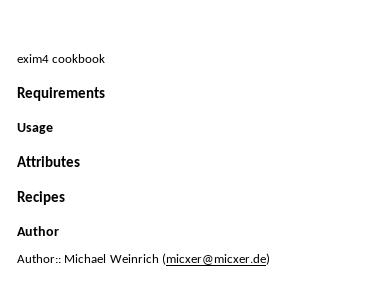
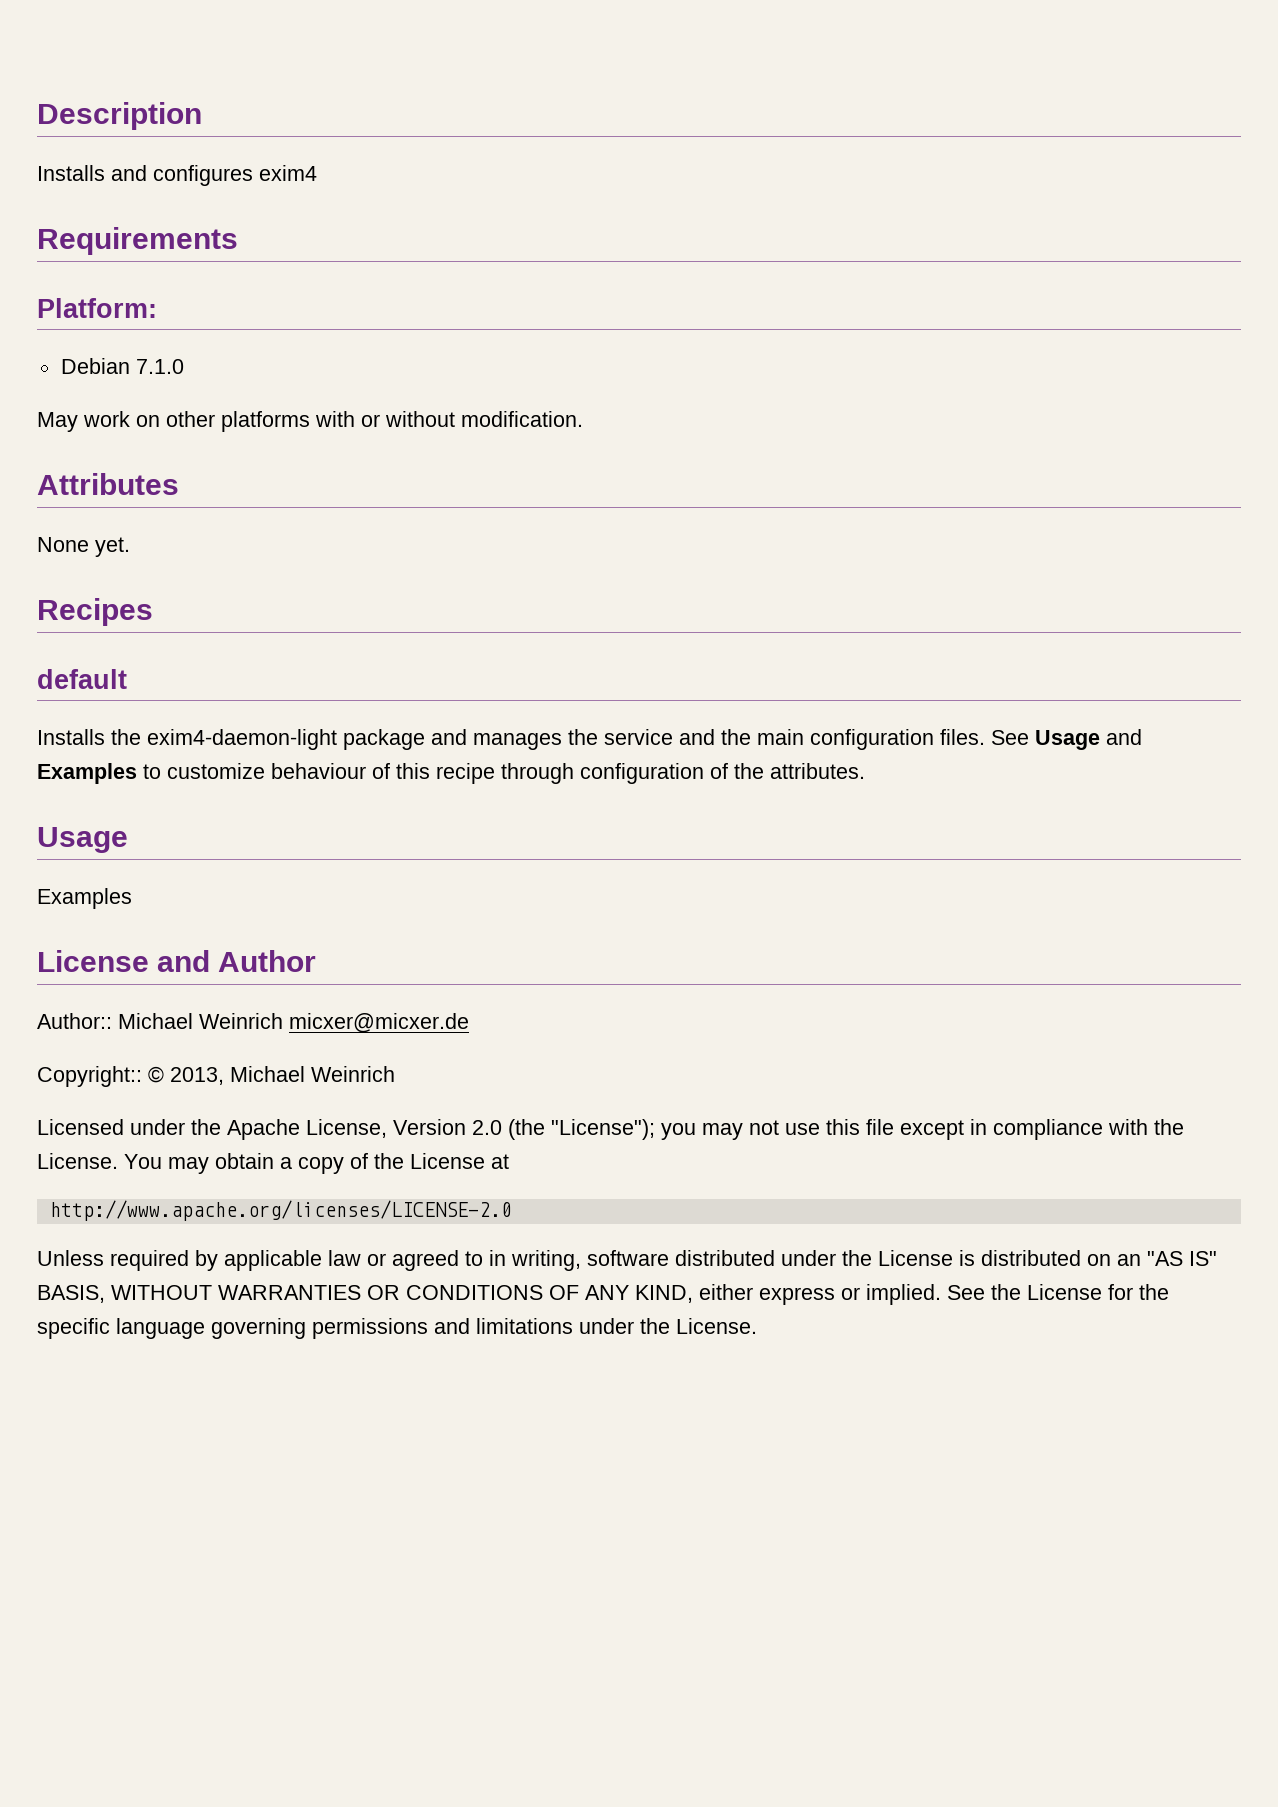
- exim4 cookbook
+ Description
+ Installs and configures exim4
- Usage
+ Platform:
+ Debian 7.1.0
+ May work on other platforms with or without modification.
+ None yet.
- Author
- Author:: Michael Weinrich (micxer@micxer.de)
+ default
+ Installs the exim4-daemon-light package and manages the service and the main configuration files. See Usage and Examples to customize behaviour of this recipe through configuration of the attributes.
+ Usage
+ Examples
+ License and Author
+ Author:: Michael Weinrich micxer@micxer.de
+ Copyright:: © 2013, Michael Weinrich
+ Licensed under the Apache License, Version 2.0 (the "License"); you may not use this file except in compliance with the License. You may obtain a copy of the License at
+ http://www.apache.org/licenses/LICENSE-2.0
+ Unless required by applicable law or agreed to in writing, software distributed under the License is distributed on an "AS IS" BASIS, WITHOUT WARRANTIES OR CONDITIONS OF ANY KIND, either express or implied. See the License for the specific language governing permissions and limitations under the License.

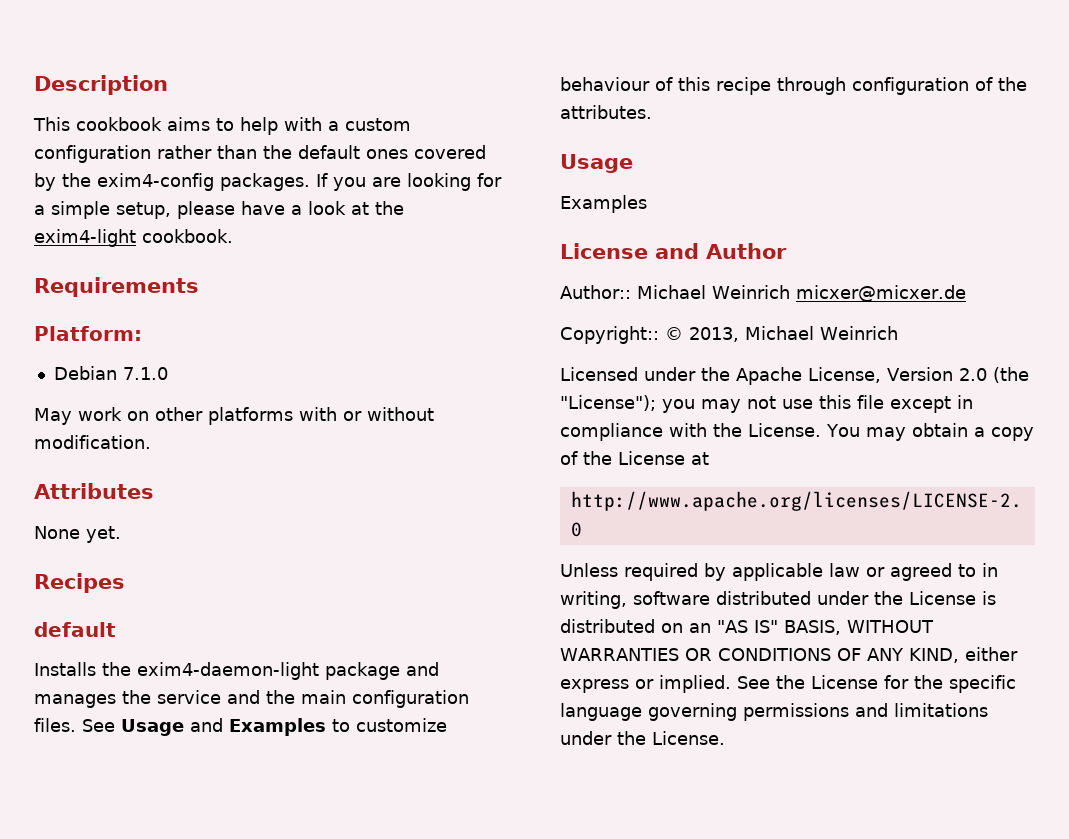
- Installs and configures exim4
+ This cookbook aims to help with a custom configuration rather than the default ones covered by the exim4-config packages. If you are looking for a simple setup, please have a look at the exim4-light cookbook.

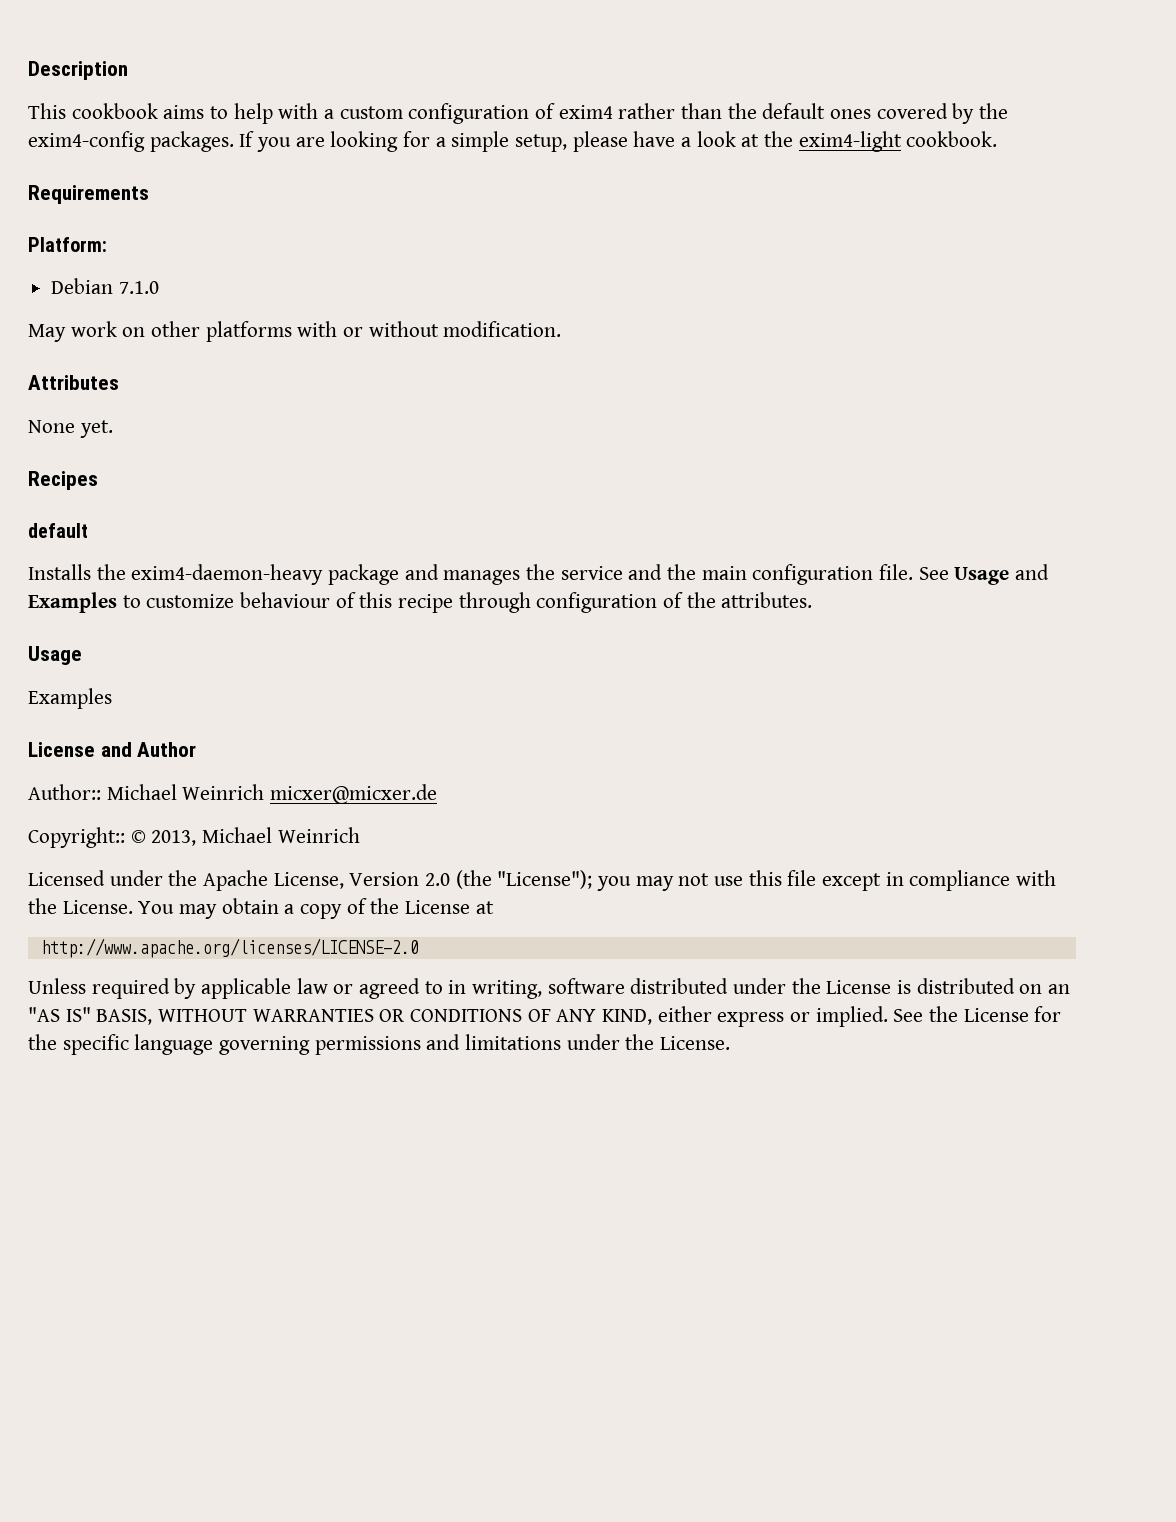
- This cookbook aims to help with a custom configuration rather than the default ones covered by the exim4-config packages.
+ This cookbook aims to help with a custom configuration of exim4 rather than the default ones covered by the exim4-config packages.
- Installs the exim4-daemon-light package and manages the service and the main configuration files.
+ Installs the exim4-daemon-heavy package and manages the service and the main configuration file.

